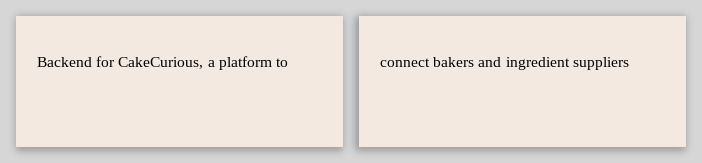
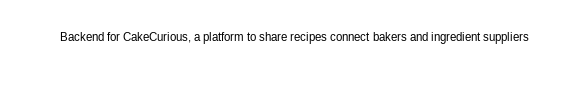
- Backend for CakeCurious, a platform to connect bakers and ingredient suppliers
+ Backend for CakeCurious, a platform to share recipes connect bakers and ingredient suppliers

